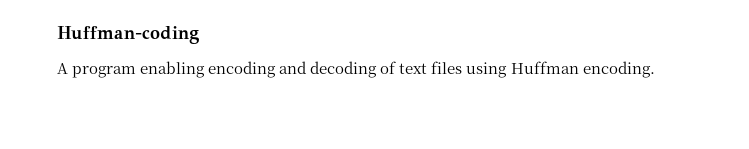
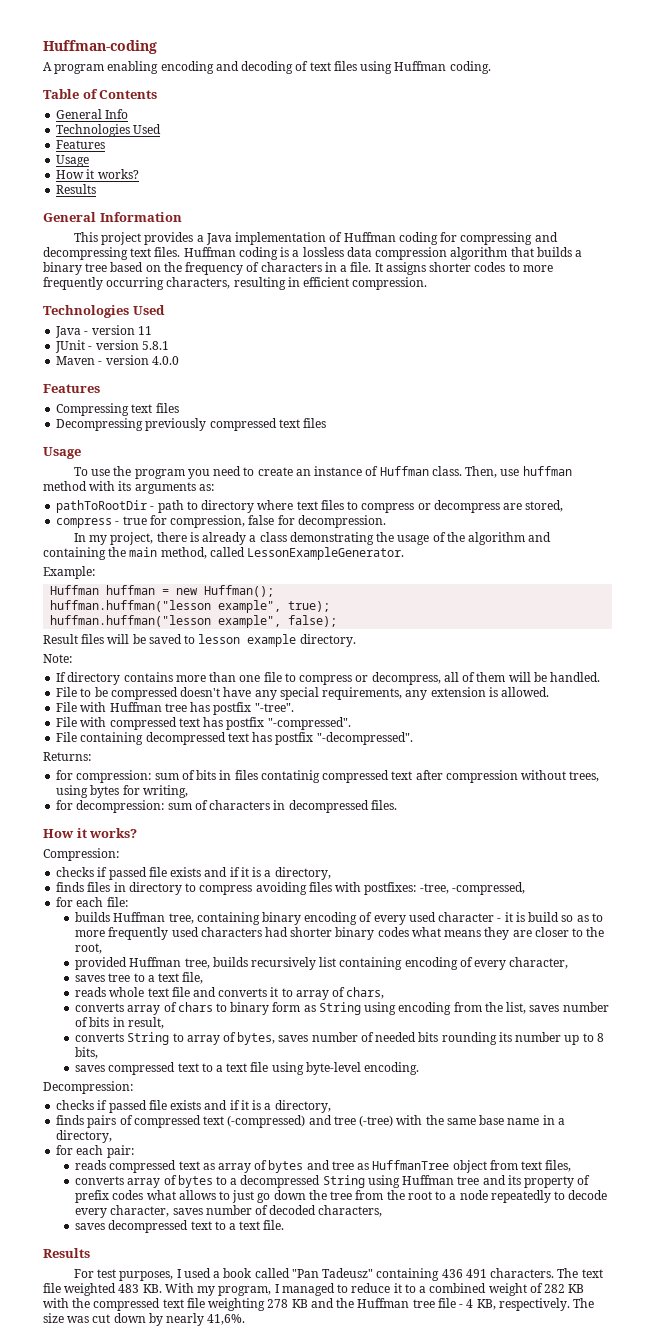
- A program enabling encoding and decoding of text files using Huffman encoding.
+ A program enabling encoding and decoding of text files using Huffman coding.
+ Table of Contents
+ General Info
+ Technologies Used
+ Features
+ Usage
+ How it works?
+ Results
+ General Information
+ This project provides a Java implementation of Huffman coding for compressing and decompressing text files. Huffman coding is a lossless data compression algorithm that builds a binary tree based on the frequency of characters in a file. It assigns shorter codes to more frequently occurring characters, resulting in efficient compression.
+ Technologies Used
+ Java - version 11
+ JUnit - version 5.8.1
+ Maven - version 4.0.0
+ Features
+ Compressing text files
+ Decompressing previously compressed text files
+ Usage
+ To use the program you need to create an instance of Huffman class. Then, use huffman method with its arguments as:
+ pathToRootDir - path to directory where text files to compress or decompress are stored,
+ compress - true for compression, false for decompression.
+ In my project, there is already a class demonstrating the usage of the algorithm and containing the main method, called LessonExampleGenerator.
+ Example:
+ Huffman huffman = new Huffman();
+ huffman.huffman("lesson example", true);
+ huffman.huffman("lesson example", false);
+ Result files will be saved to lesson example directory.
+ Note:
+ If directory contains more than one file to compress or decompress, all of them will be handled.
+ File to be compressed doesn't have any special requirements, any extension is allowed.
+ File with Huffman tree has postfix "-tree".
+ File with compressed text has postfix "-compressed".
+ File containing decompressed text has postfix "-decompressed".
+ Returns:
+ for compression: sum of bits in files contatinig compressed text after compression without trees, using bytes for writing,
+ for decompression: sum of characters in decompressed files.
+ How it works?
+ Compression:
+ checks if passed file exists and if it is a directory,
+ finds files in directory to compress avoiding files with postfixes: -tree, -compressed,
+ for each file:
+ builds Huffman tree, containing binary encoding of every used character - it is build so as to more frequently used characters had shorter binary codes what means they are closer to the root,
+ provided Huffman tree, builds recursively list containing encoding of every character,
+ saves tree to a text file,
+ reads whole text file and converts it to array of chars,
+ converts array of chars to binary form as String using encoding from the list, saves number of bits in result,
+ converts String to array of bytes, saves number of needed bits rounding its number up to 8 bits,
+ saves compressed text to a text file using byte-level encoding.
+ Decompression:
+ checks if passed file exists and if it is a directory,
+ finds pairs of compressed text (-compressed) and tree (-tree) with the same base name in a directory,
+ for each pair:
+ reads compressed text as array of bytes and tree as HuffmanTree object from text files,
+ converts array of bytes to a decompressed String using Huffman tree and its property of prefix codes what allows to just go down the tree from the root to a node repeatedly to decode every character, saves number of decoded characters,
+ saves decompressed text to a text file.
+ Results
+ For test purposes, I used a book called "Pan Tadeusz" containing 436 491 characters. The text file weighted 483 KB. With my program, I managed to reduce it to a combined weight of 282 KB with the compressed text file weighting 278 KB and the Huffman tree file - 4 KB, respectively. The size was cut down by nearly 41,6%.

